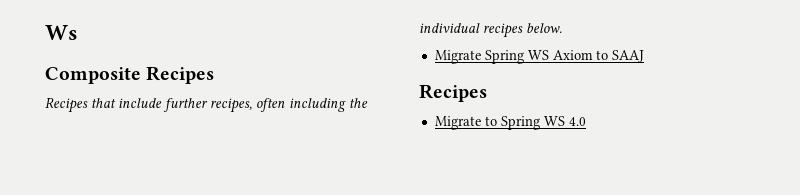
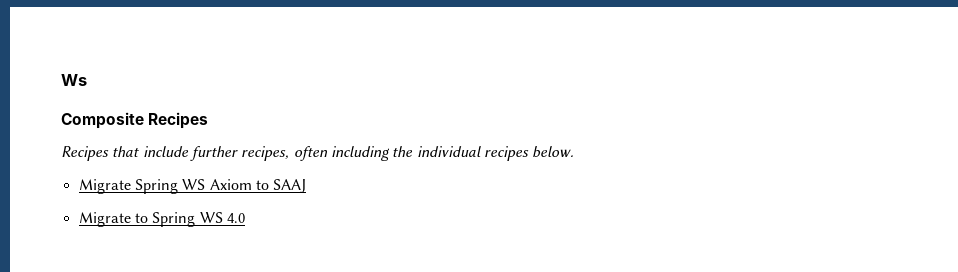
  Migrate Spring WS Axiom to SAAJ
- Recipes

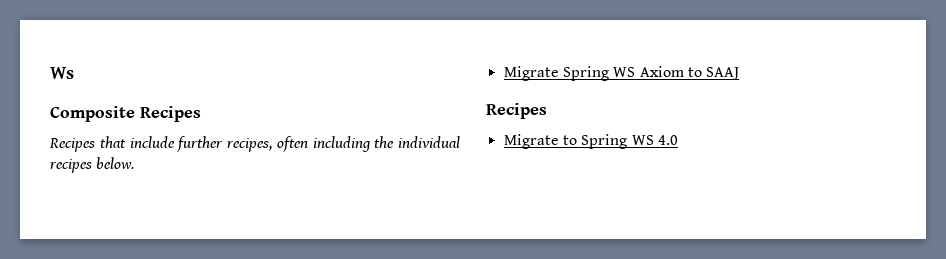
  Migrate Spring WS Axiom to SAAJ
+ Recipes

